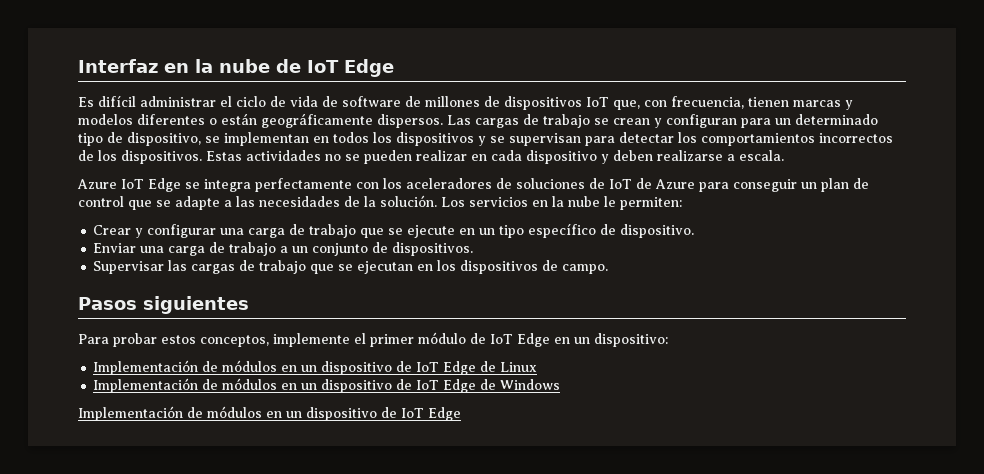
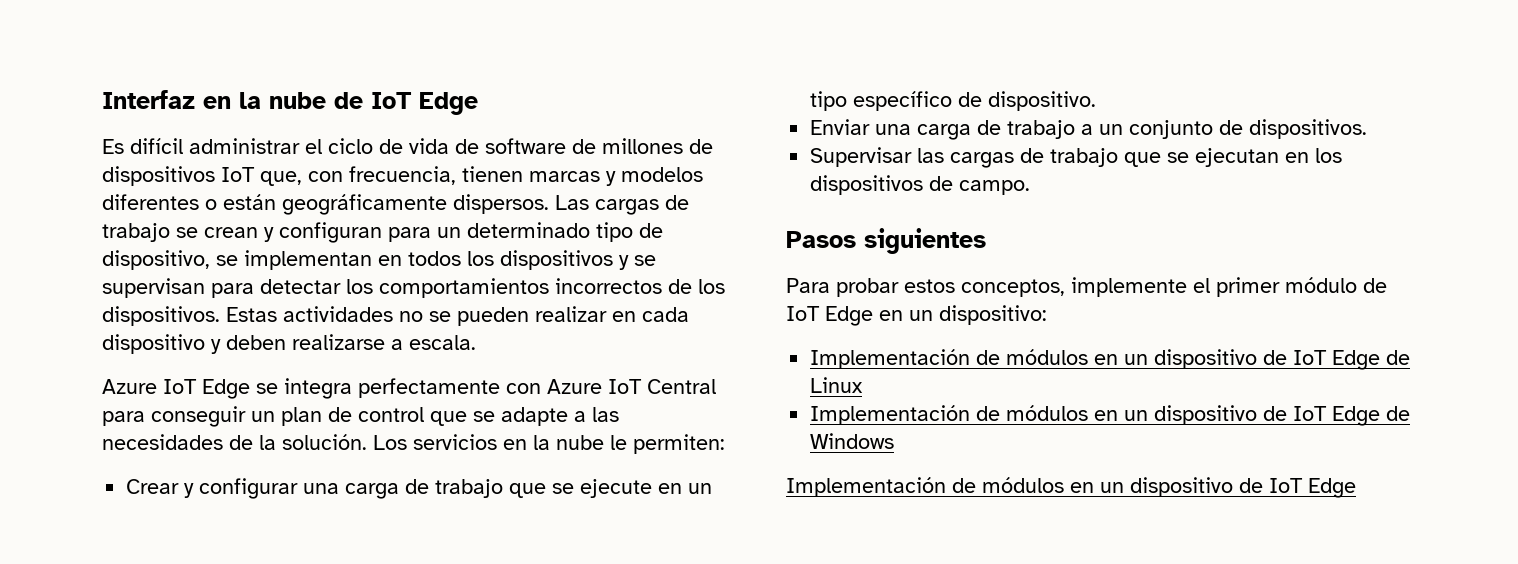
- Azure IoT Edge se integra perfectamente con los aceleradores de soluciones de IoT de Azure para conseguir un plan de control que se adapte a las necesidades de la solución.
+ Azure IoT Edge se integra perfectamente con Azure IoT Central para conseguir un plan de control que se adapte a las necesidades de la solución.

